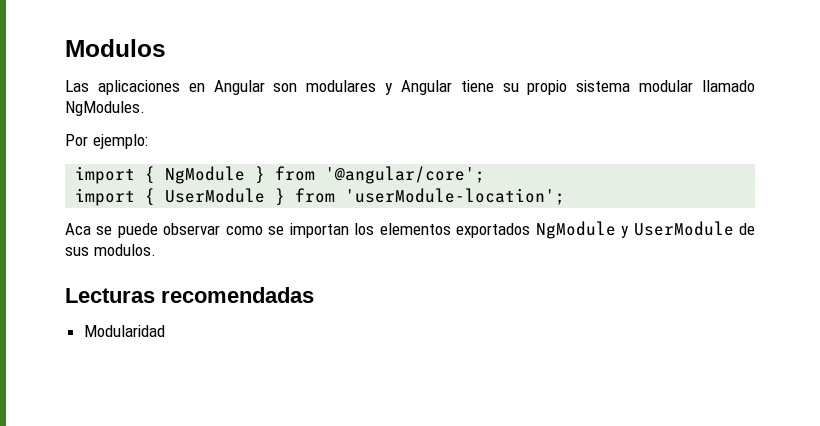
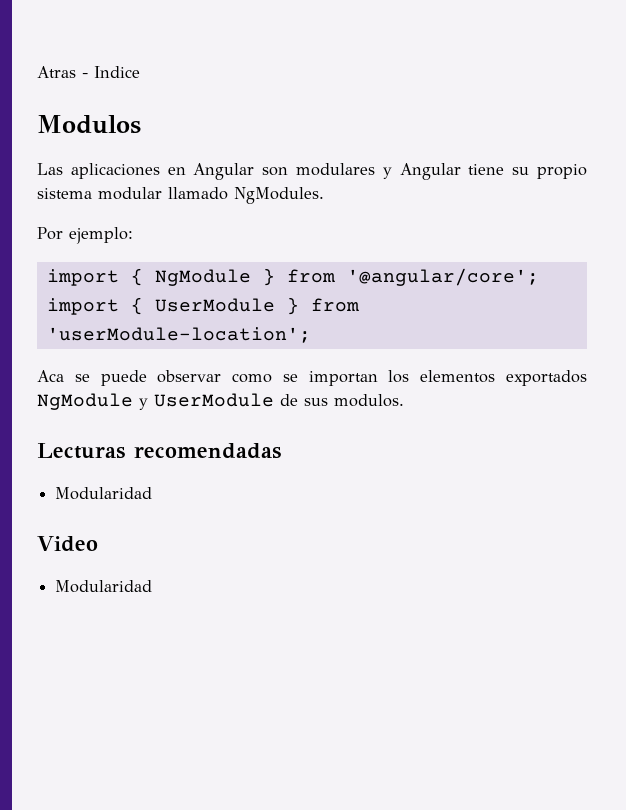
+ Atras - Indice
+ Video
+ Modularidad

